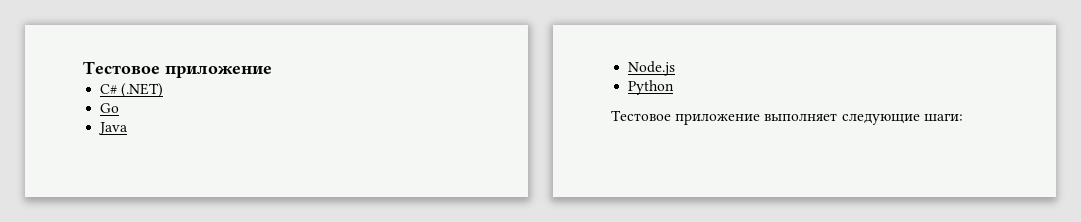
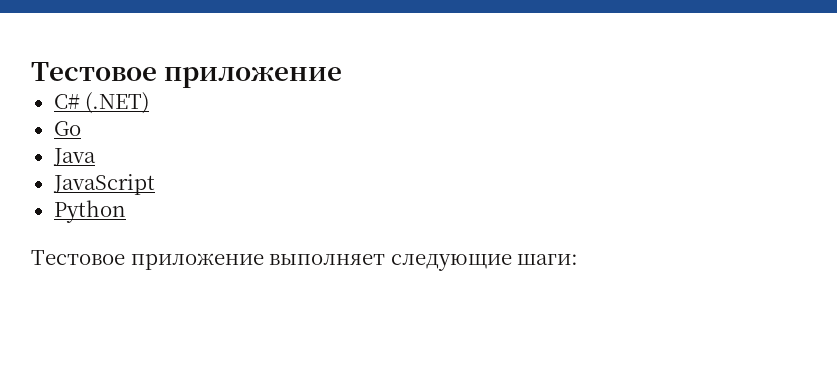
- Node.js
+ JavaScript

